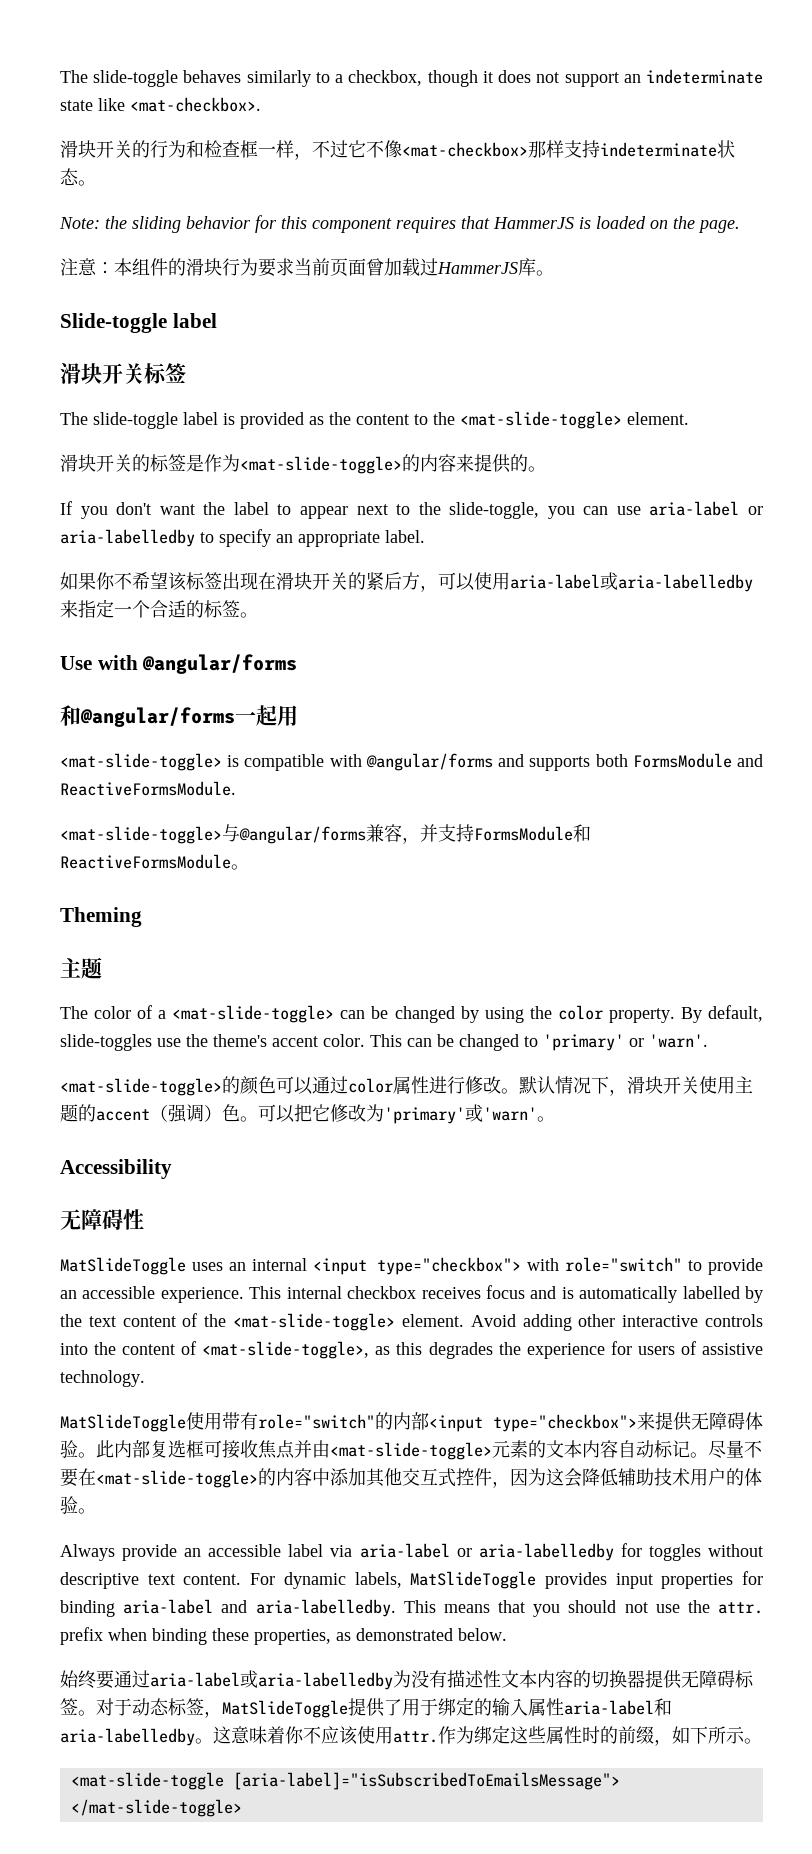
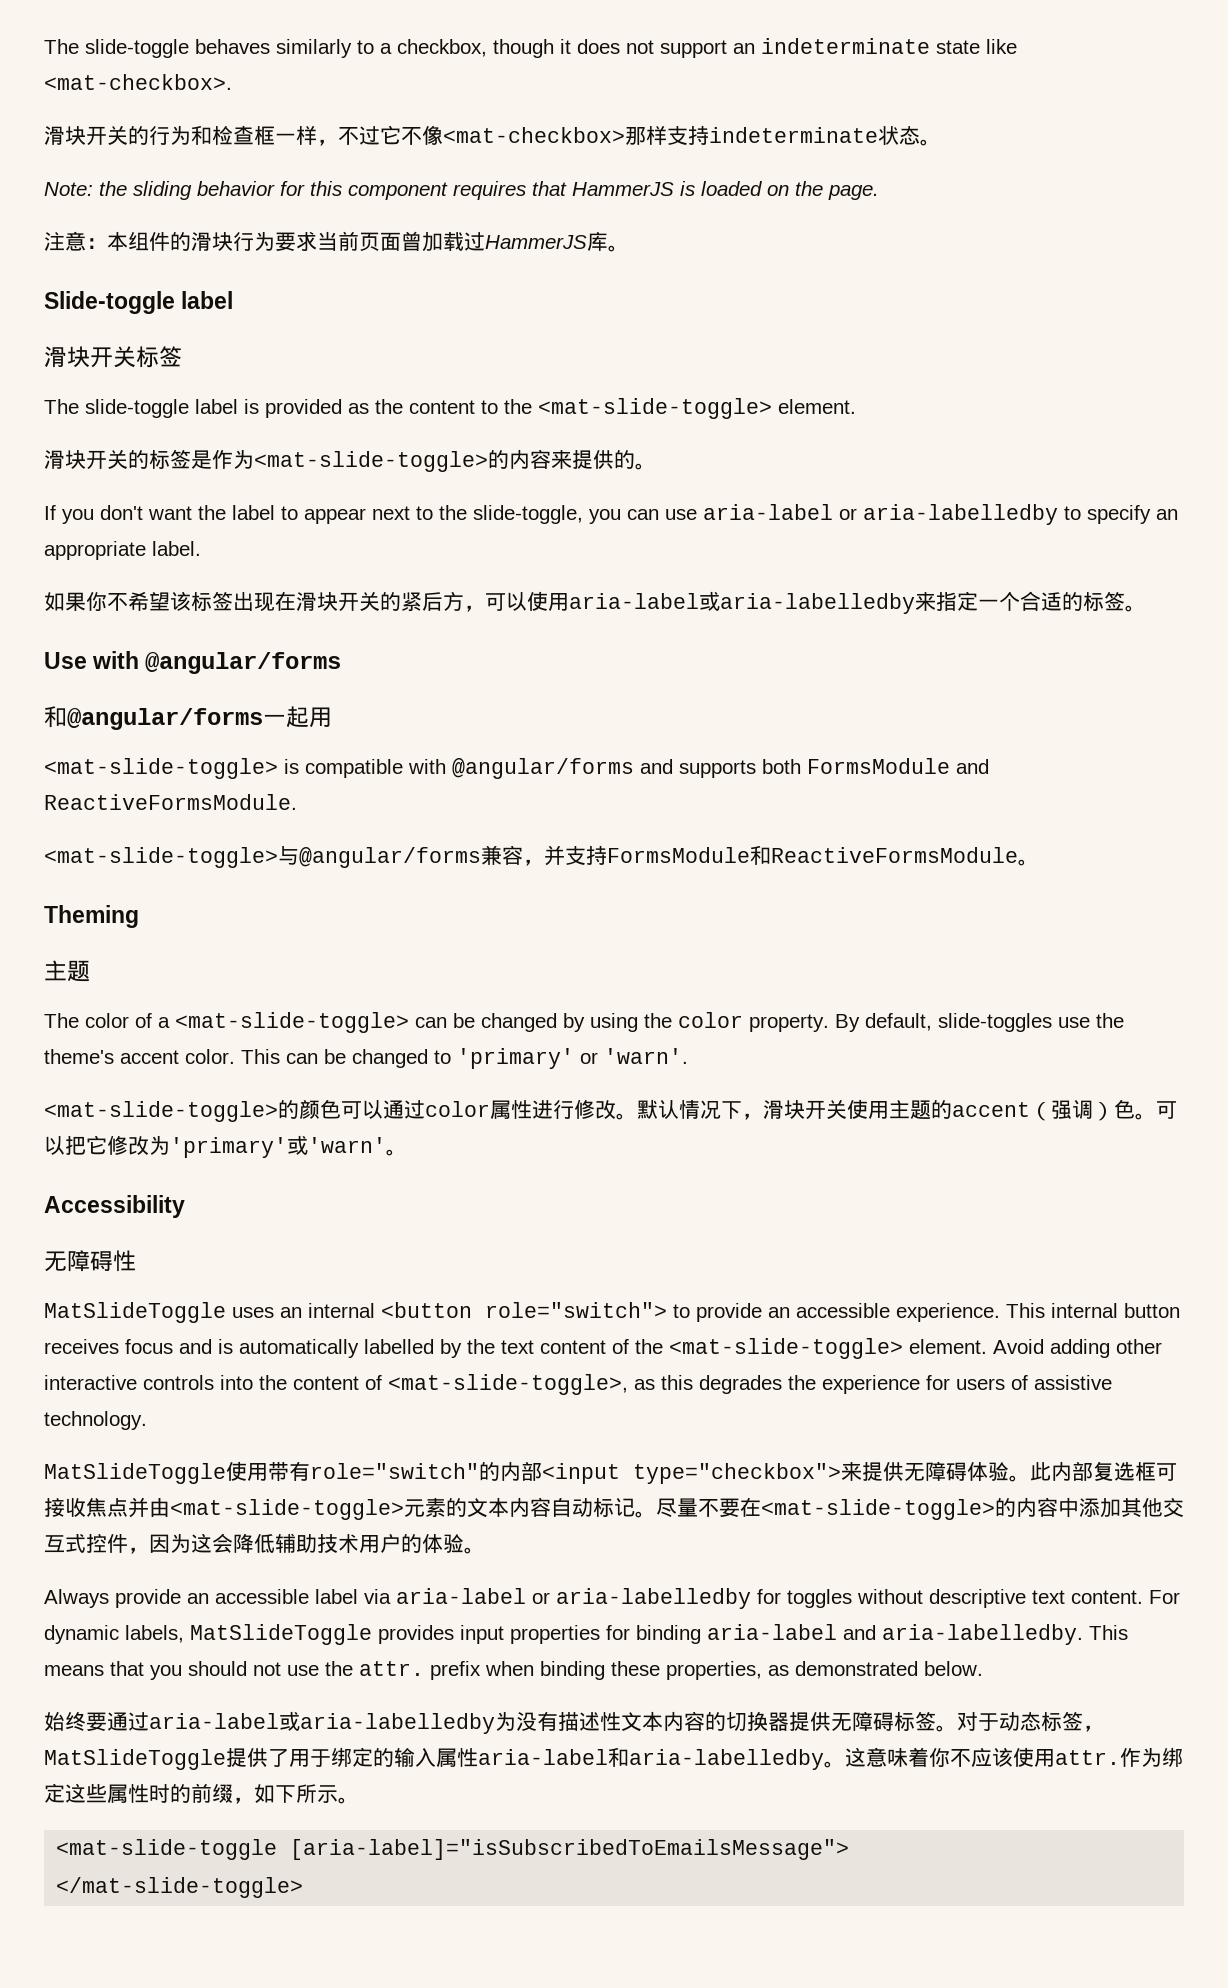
- MatSlideToggle uses an internal <input type="checkbox"> with role="switch" to provide an accessible experience.
+ MatSlideToggle uses an internal <button role="switch"> to provide an accessible experience.
- This internal checkbox receives focus and is automatically labelled by the text content of the <mat-slide-toggle> element.
+ This internal button receives focus and is automatically labelled by the text content of the <mat-slide-toggle> element.

